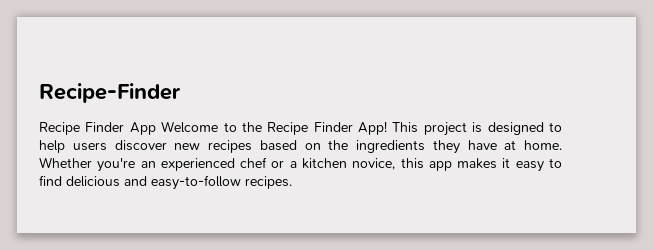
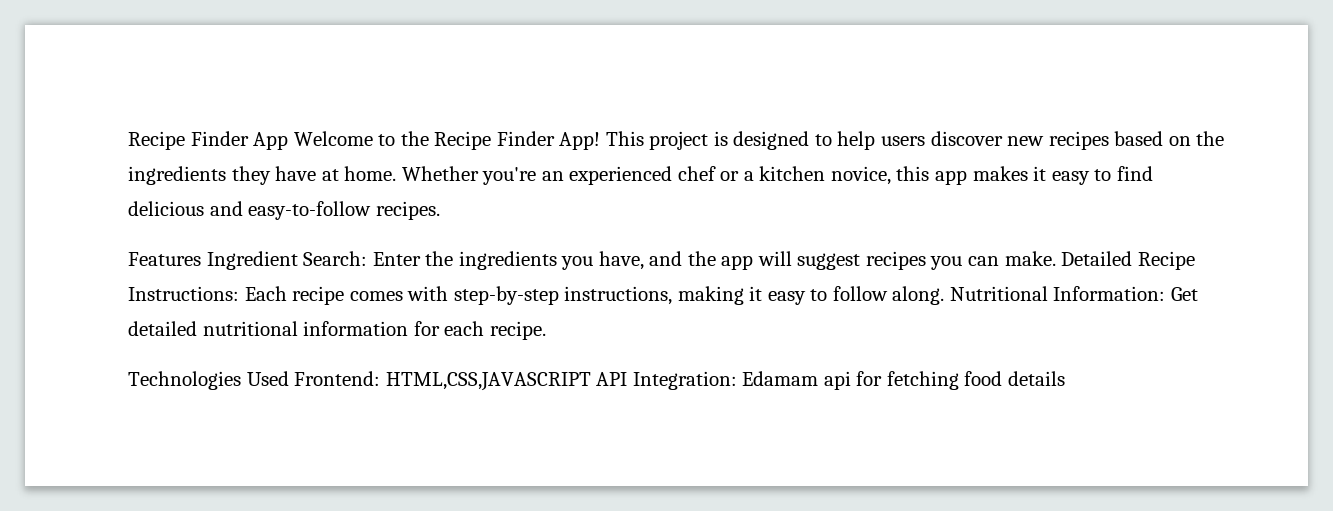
- Recipe-Finder
+ Features Ingredient Search: Enter the ingredients you have, and the app will suggest recipes you can make. Detailed Recipe Instructions: Each recipe comes with step-by-step instructions, making it easy to follow along. Nutritional Information: Get detailed nutritional information for each recipe.
+ Technologies Used Frontend: HTML,CSS,JAVASCRIPT API Integration: Edamam api for fetching food details

